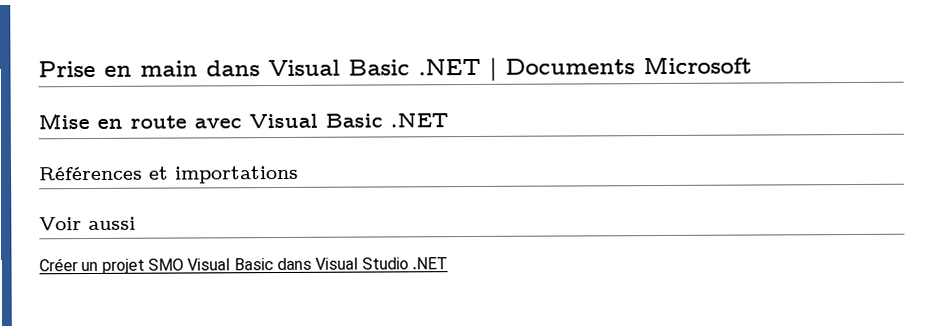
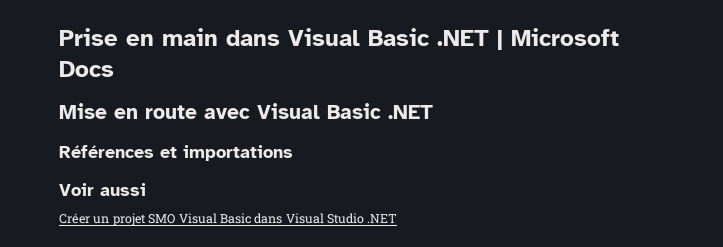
- Prise en main dans Visual Basic .NET | Documents Microsoft
+ Prise en main dans Visual Basic .NET | Microsoft Docs

